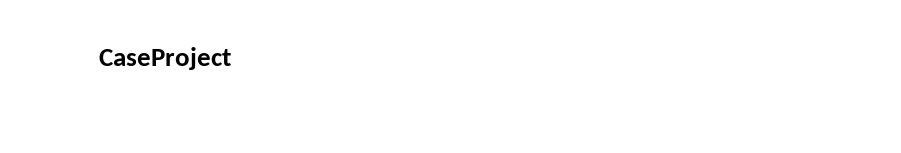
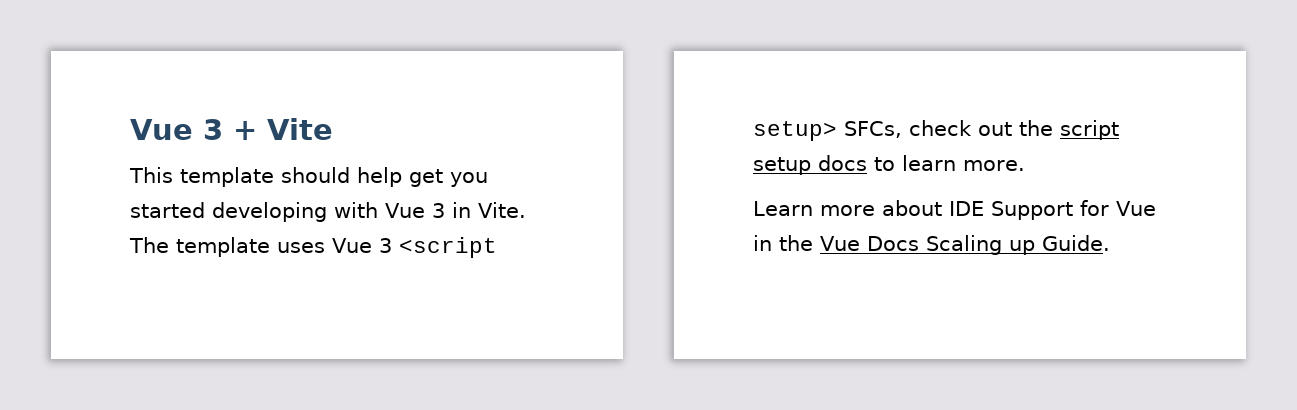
- CaseProject
+ Vue 3 + Vite
+ This template should help get you started developing with Vue 3 in Vite. The template uses Vue 3 <script setup> SFCs, check out the script setup docs to learn more.
+ Learn more about IDE Support for Vue in the Vue Docs Scaling up Guide.

